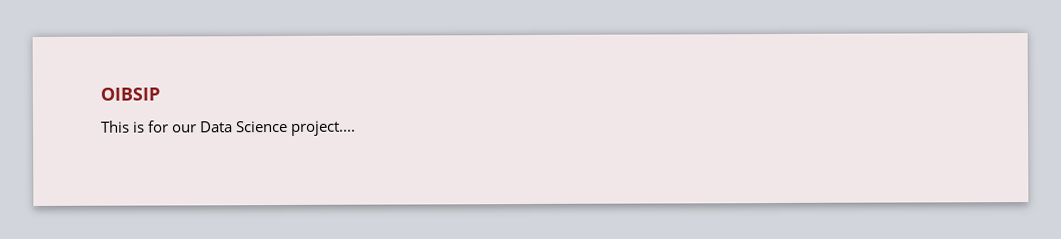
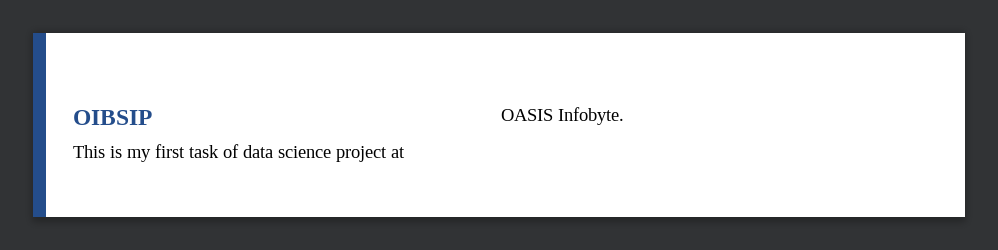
- This is for our Data Science project....
+ This is my first task of data science project at OASIS Infobyte.

